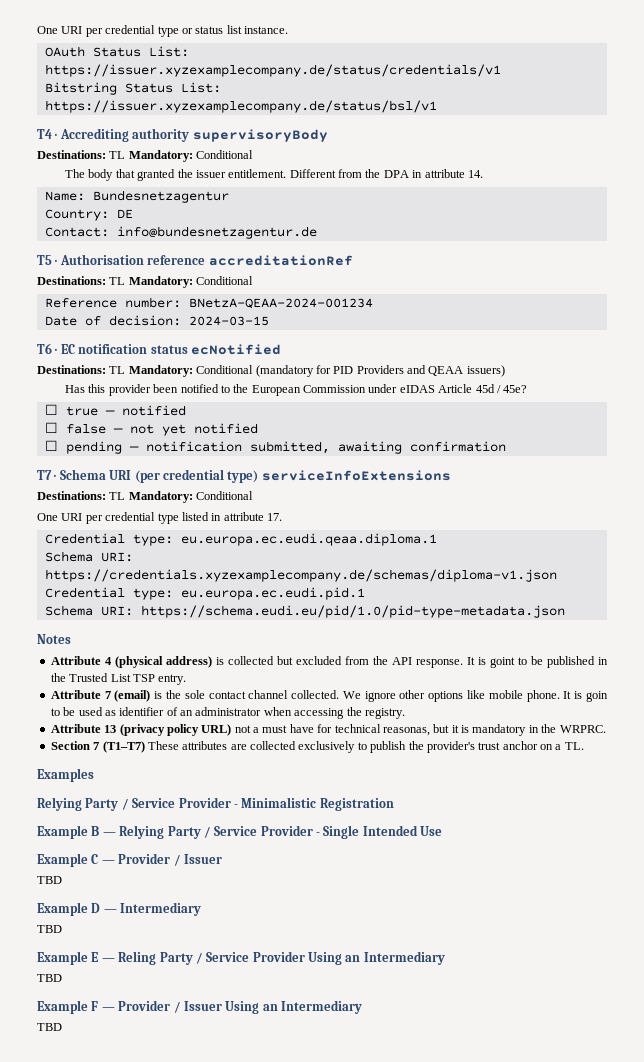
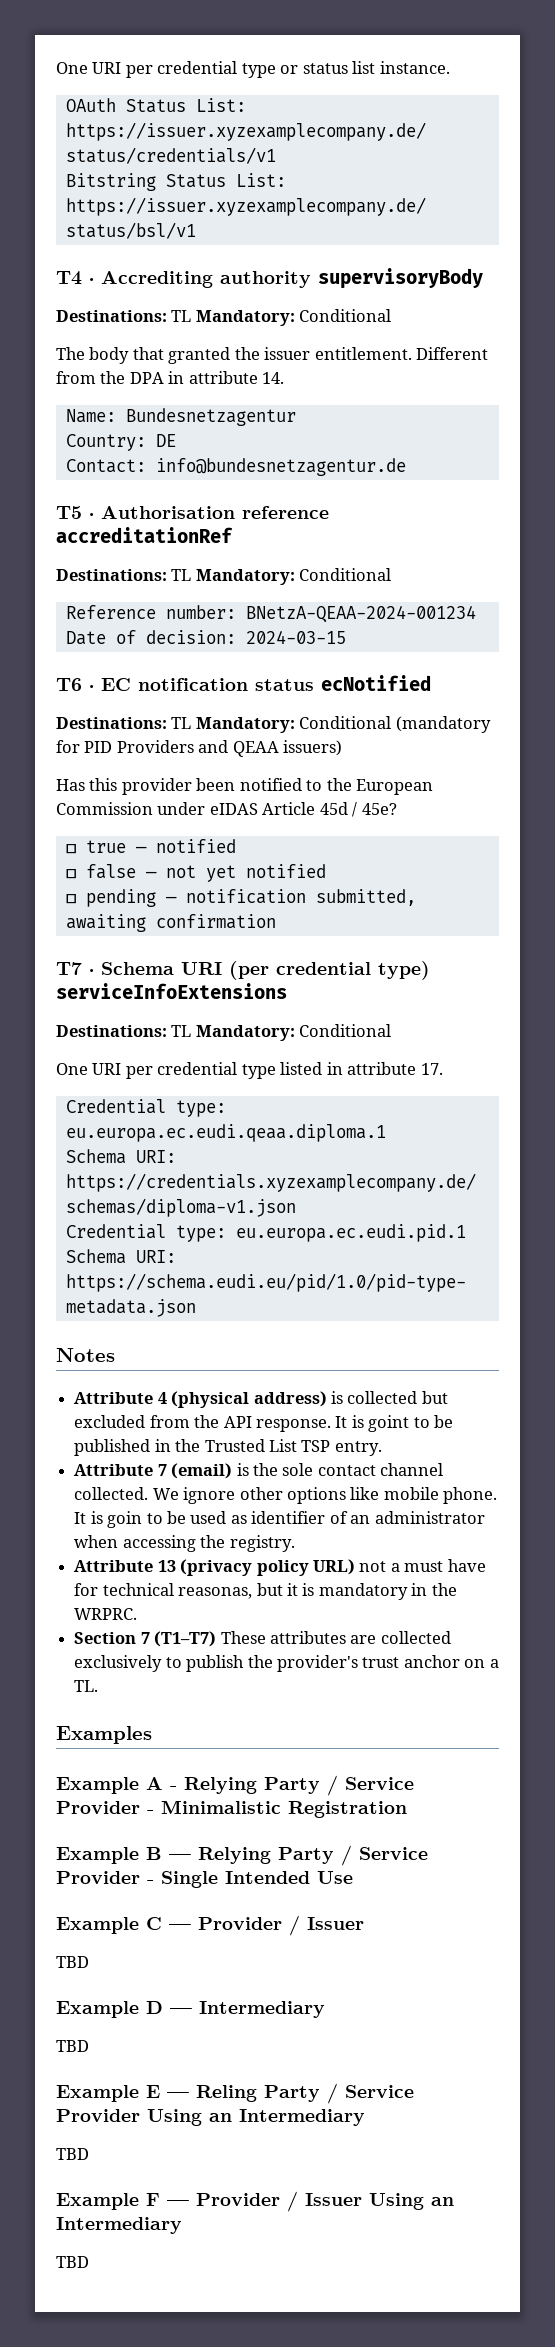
- Relying Party / Service Provider - Minimalistic Registration
+ Example A - Relying Party / Service Provider - Minimalistic Registration

